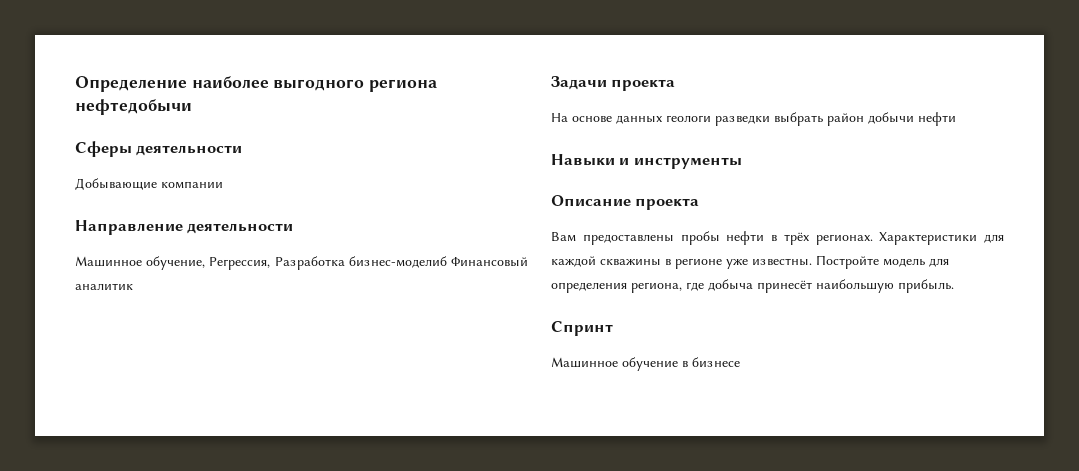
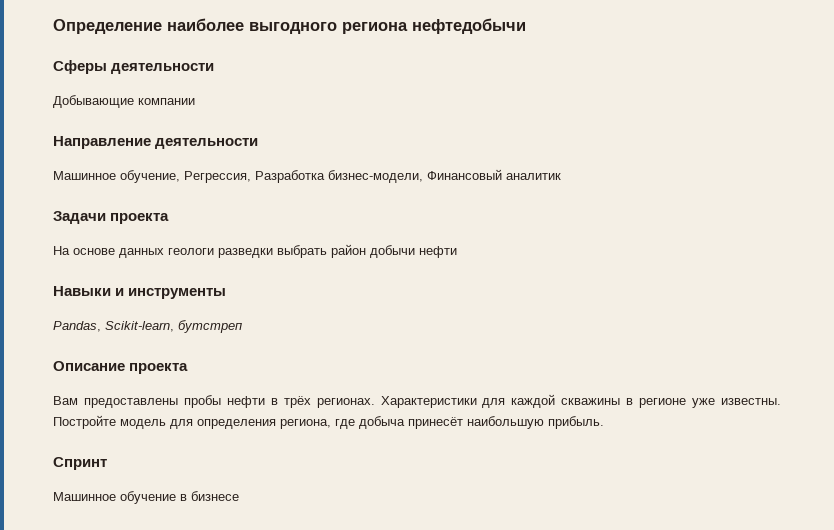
- Машинное обучение, Регрессия, Разработка бизнес-моделиб Финансовый аналитик
+ Машинное обучение, Регрессия, Разработка бизнес-модели, Финансовый аналитик
+ Pandas, Scikit-learn, бутстреп

